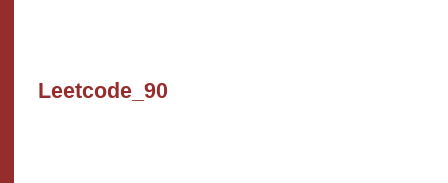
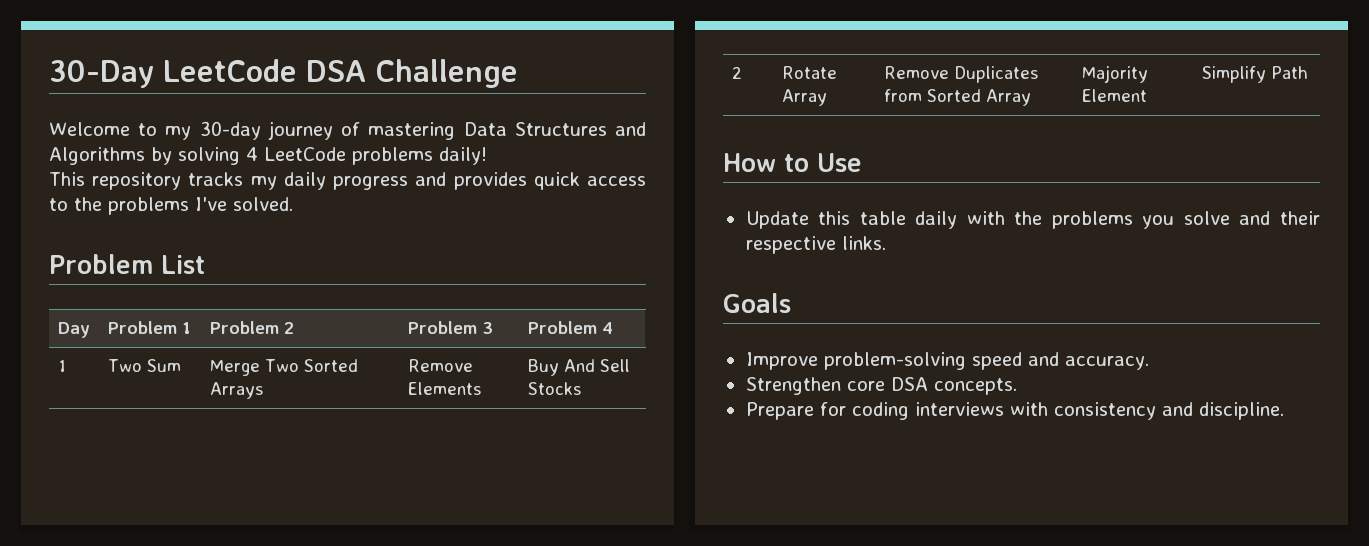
- Leetcode_90
+ 30-Day LeetCode DSA Challenge
+ Welcome to my 30-day journey of mastering Data Structures and Algorithms by solving 4 LeetCode problems daily!
+ This repository tracks my daily progress and provides quick access to the problems I've solved.
+ Problem List
+ Day | Problem 1 | Problem 2 | Problem 3 | Problem 4
+ 1 | Two Sum | Merge Two Sorted Arrays | Remove Elements | Buy And Sell Stocks
+ 2 | Rotate Array | Remove Duplicates from Sorted Array | Majority Element | Simplify Path
+ How to Use
+ Update this table daily with the problems you solve and their respective links.
+ Goals
+ Improve problem-solving speed and accuracy.
+ Strengthen core DSA concepts.
+ Prepare for coding interviews with consistency and discipline.

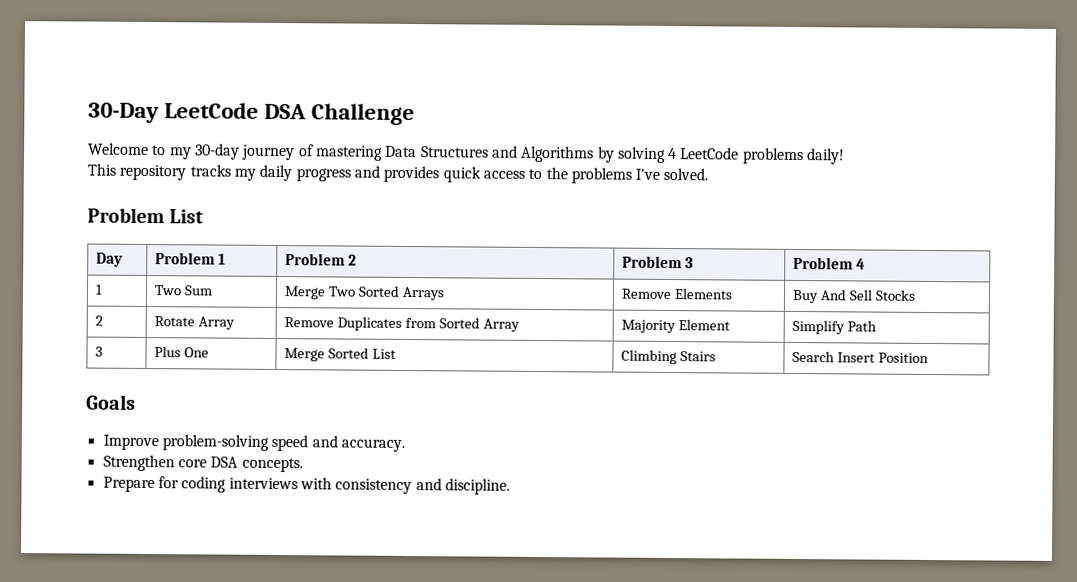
- How to Use
- Update this table daily with the problems you solve and their respective links.
+ 3 | Plus One | Merge Sorted List | Climbing Stairs | Search Insert Position

